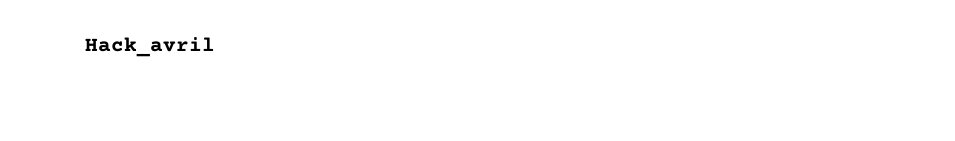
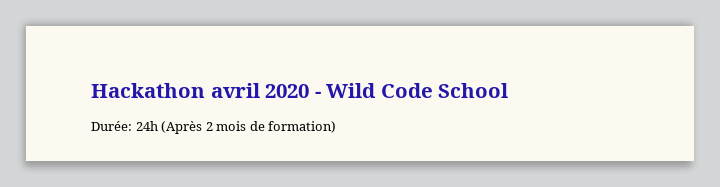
- Hack_avril
+ Hackathon avril 2020 - Wild Code School
+ Durée: 24h (Après 2 mois de formation)

